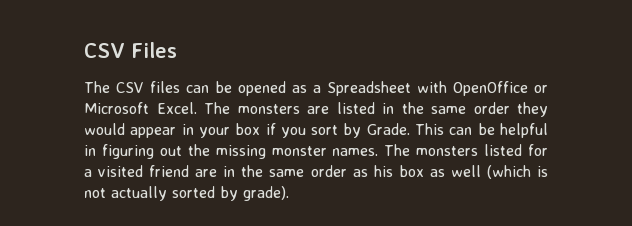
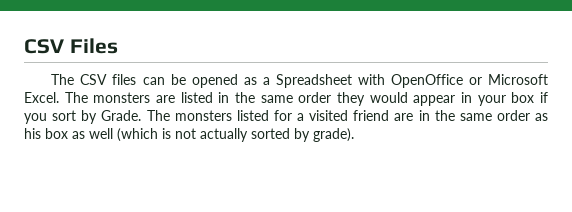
- This can be helpful in figuring out the missing monster names.

